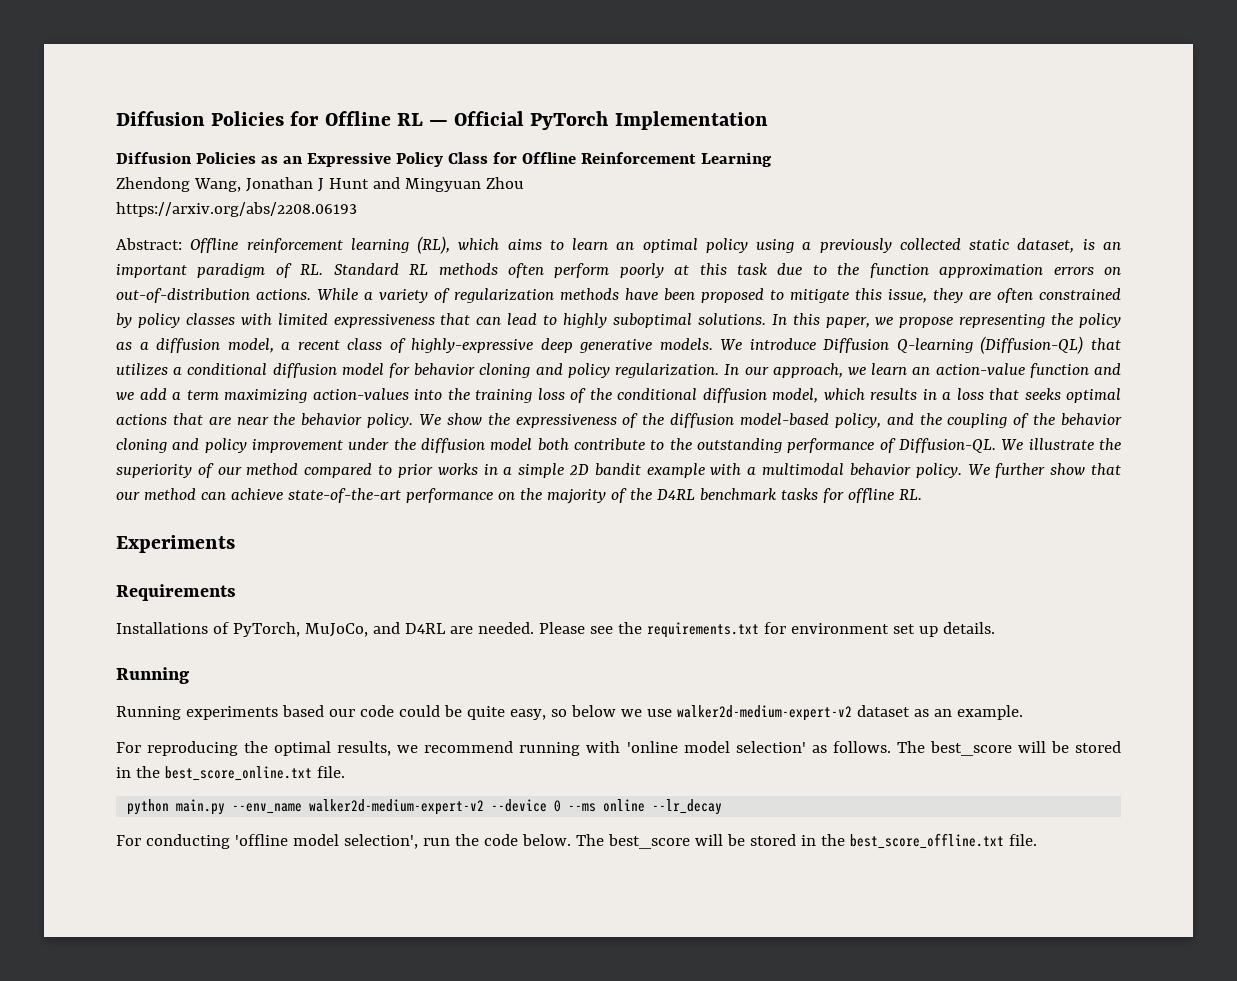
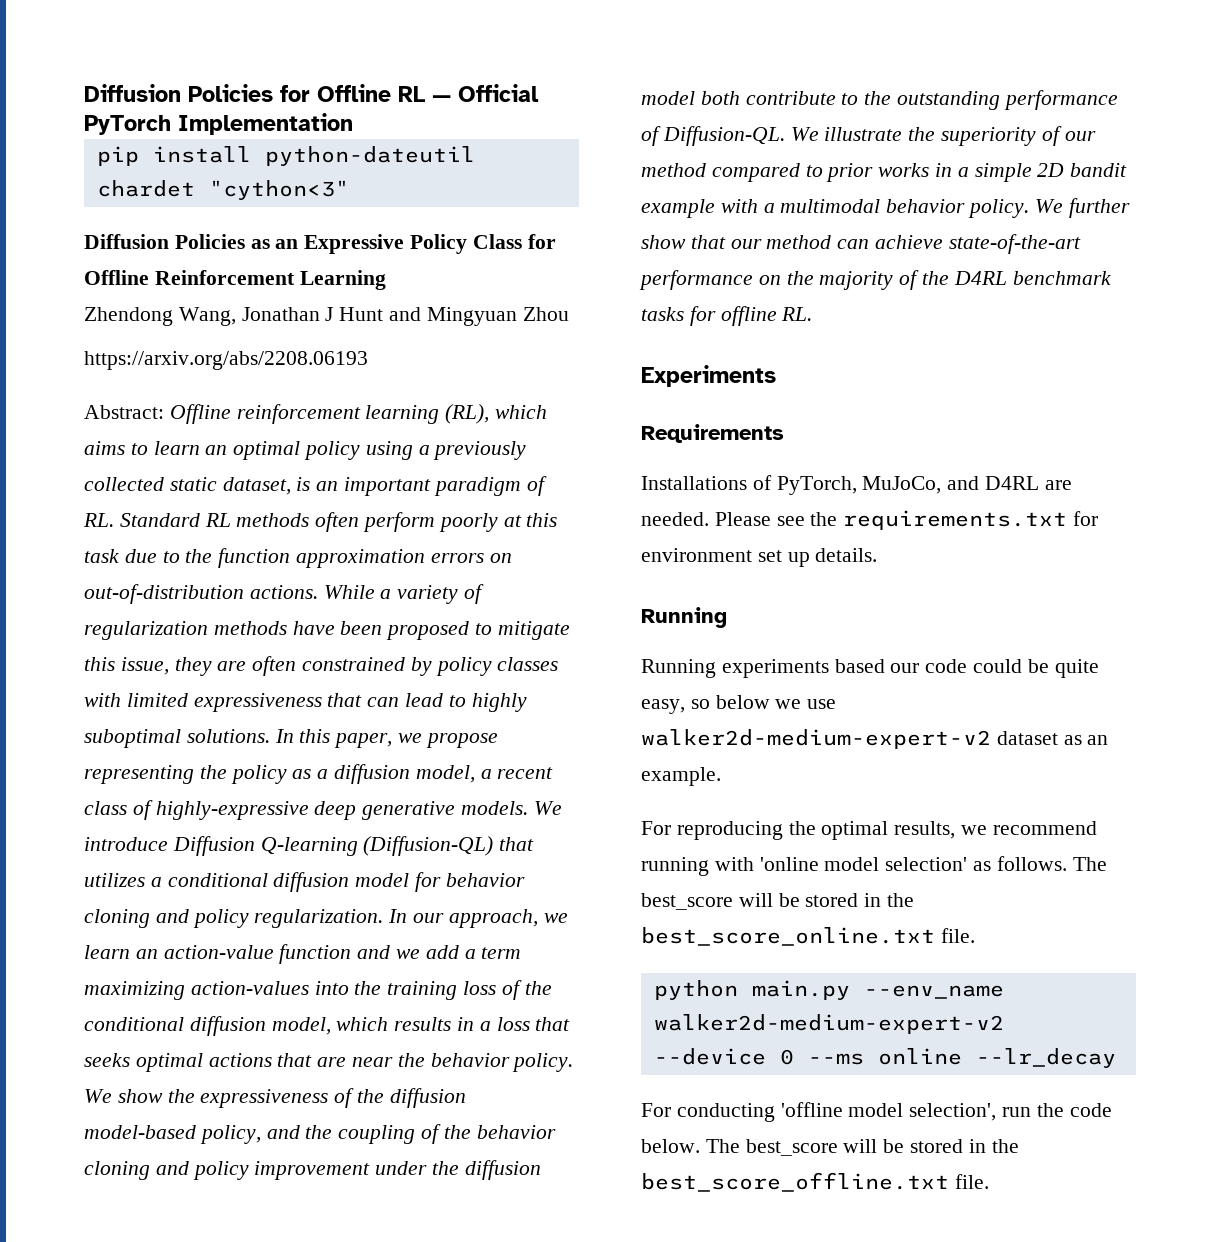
+ pip install python-dateutil chardet "cython<3"

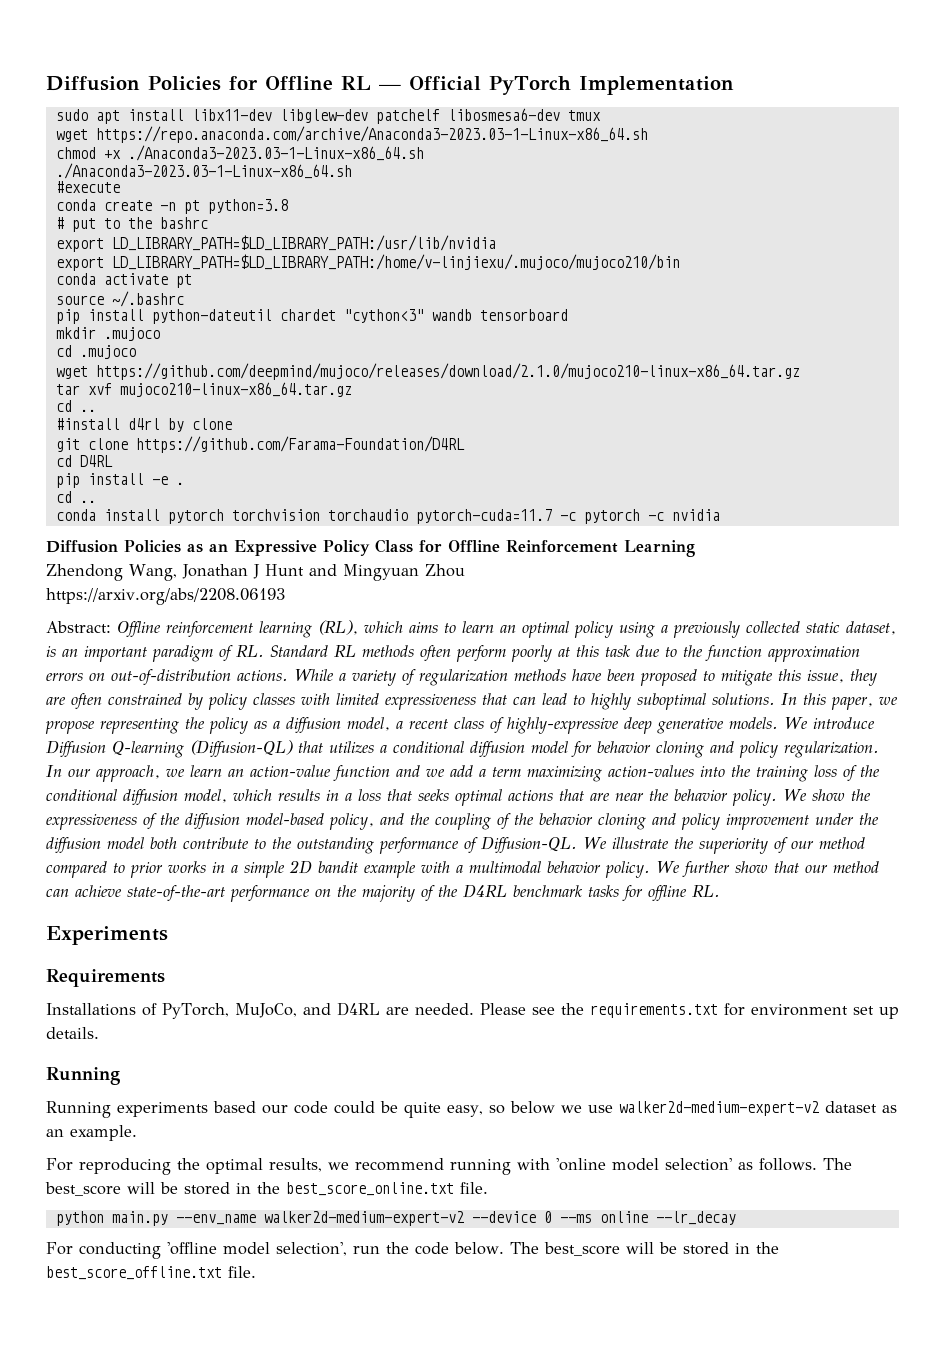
+ sudo apt install libx11-dev libglew-dev patchelf libosmesa6-dev tmux
+ wget https://repo.anaconda.com/archive/Anaconda3-2023.03-1-Linux-x86_64.sh
+ chmod +x ./Anaconda3-2023.03-1-Linux-x86_64.sh
+ ./Anaconda3-2023.03-1-Linux-x86_64.sh
+ #execute
+ conda create -n pt python=3.8
+ # put to the bashrc
+ export LD_LIBRARY_PATH=$LD_LIBRARY_PATH:/usr/lib/nvidia
+ export LD_LIBRARY_PATH=$LD_LIBRARY_PATH:/home/v-linjiexu/.mujoco/mujoco210/bin
+ conda activate pt
+ source ~/.bashrc
- pip install python-dateutil chardet "cython<3"
+ pip install python-dateutil chardet "cython<3" wandb tensorboard
+ mkdir .mujoco
+ cd .mujoco
+ wget https://github.com/deepmind/mujoco/releases/download/2.1.0/mujoco210-linux-x86_64.tar.gz
+ tar xvf mujoco210-linux-x86_64.tar.gz
+ cd ..
+ #install d4rl by clone
+ git clone https://github.com/Farama-Foundation/D4RL
+ cd D4RL
+ pip install -e .
+ cd ..
+ conda install pytorch torchvision torchaudio pytorch-cuda=11.7 -c pytorch -c nvidia

